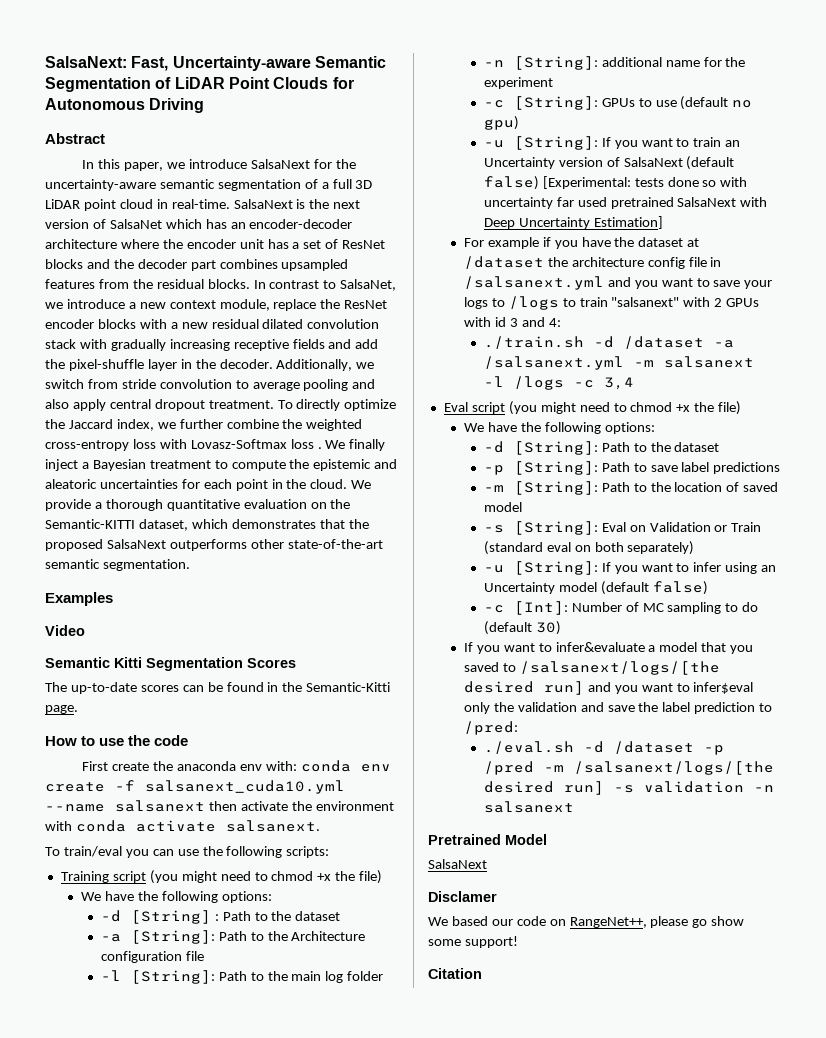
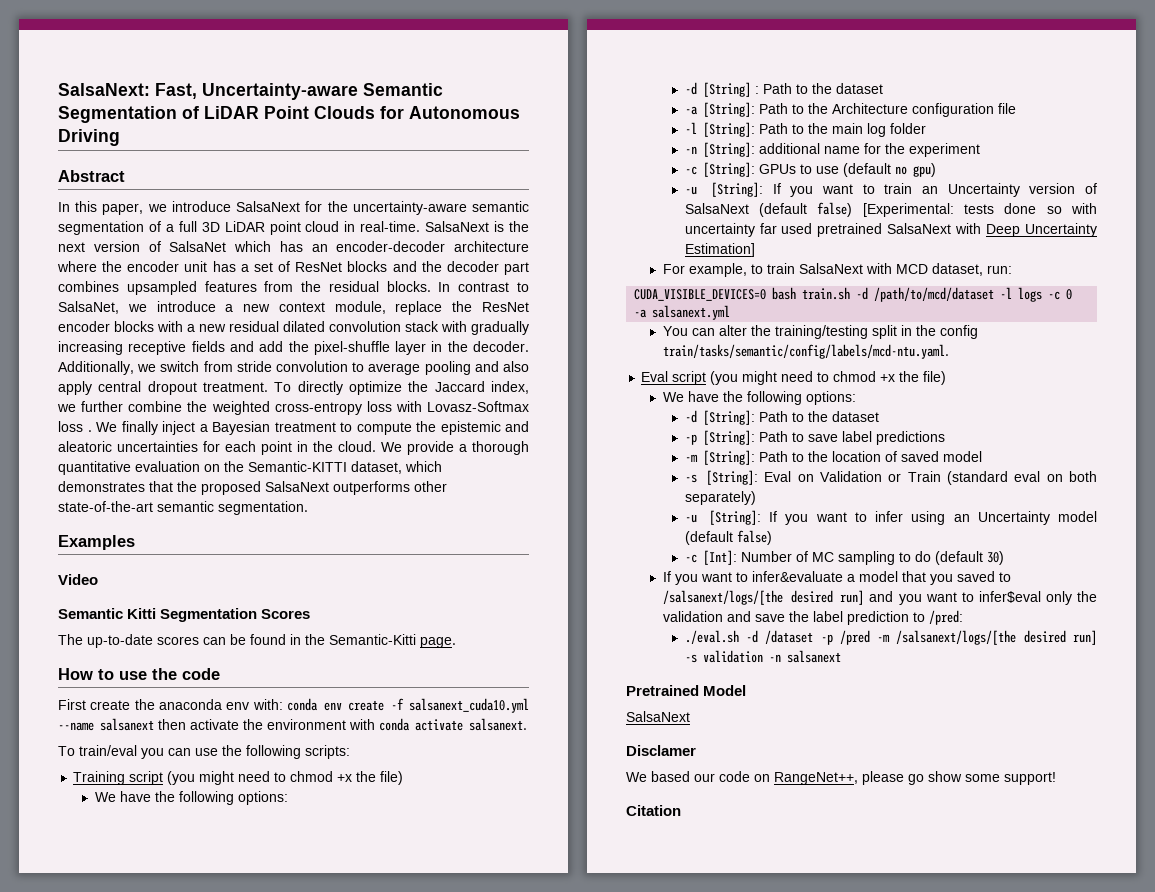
- For example if you have the dataset at /dataset the architecture config file in /salsanext.yml and you want to save your logs to /logs to train "salsanext" with 2 GPUs with id 3 and 4:
- ./train.sh -d /dataset -a /salsanext.yml -m salsanext -l /logs -c 3,4
+ For example, to train SalsaNext with MCD dataset, run:
+ CUDA_VISIBLE_DEVICES=0 bash train.sh -d /path/to/mcd/dataset -l logs -c 0 -a salsanext.yml
+ You can alter the training/testing split in the config train/tasks/semantic/config/labels/mcd-ntu.yaml.

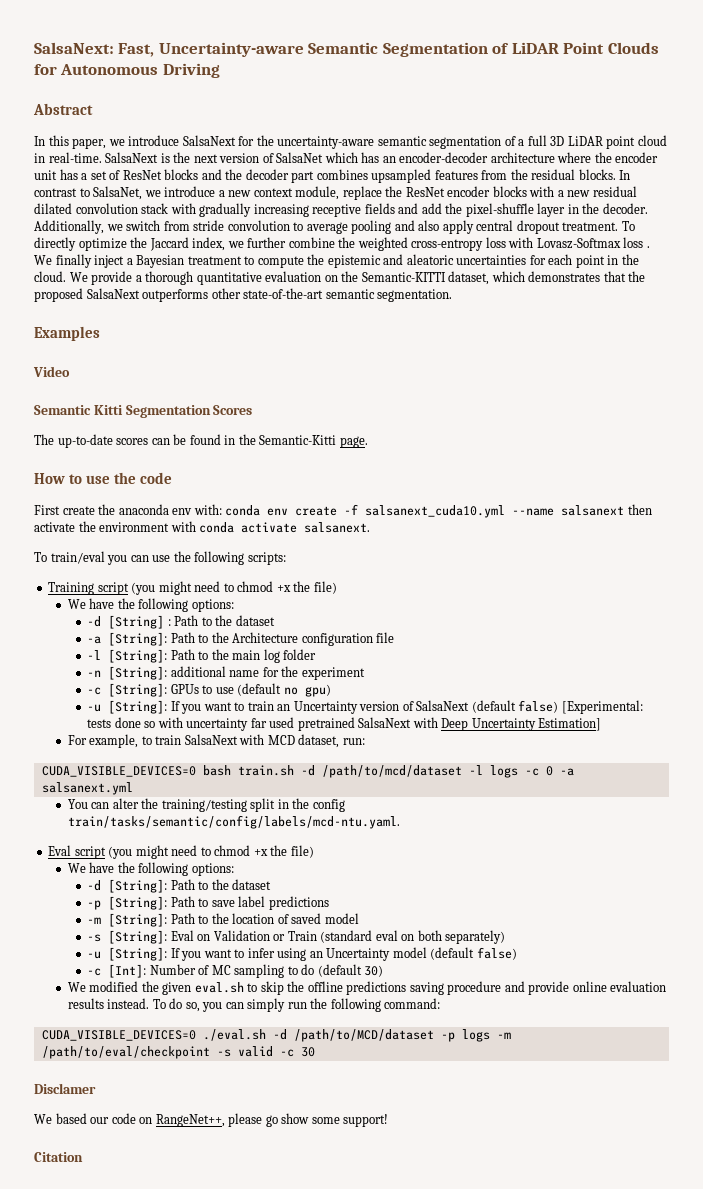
- If you want to infer&evaluate a model that you saved to /salsanext/logs/[the desired run] and you want to infer$eval only the validation and save the label prediction to /pred:
- ./eval.sh -d /dataset -p /pred -m /salsanext/logs/[the desired run] -s validation -n salsanext
- Pretrained Model
- SalsaNext
+ We modified the given eval.sh to skip the offline predictions saving procedure and provide online evaluation results instead. To do so, you can simply run the following command:
+ CUDA_VISIBLE_DEVICES=0 ./eval.sh -d /path/to/MCD/dataset -p logs -m /path/to/eval/checkpoint -s valid -c 30

